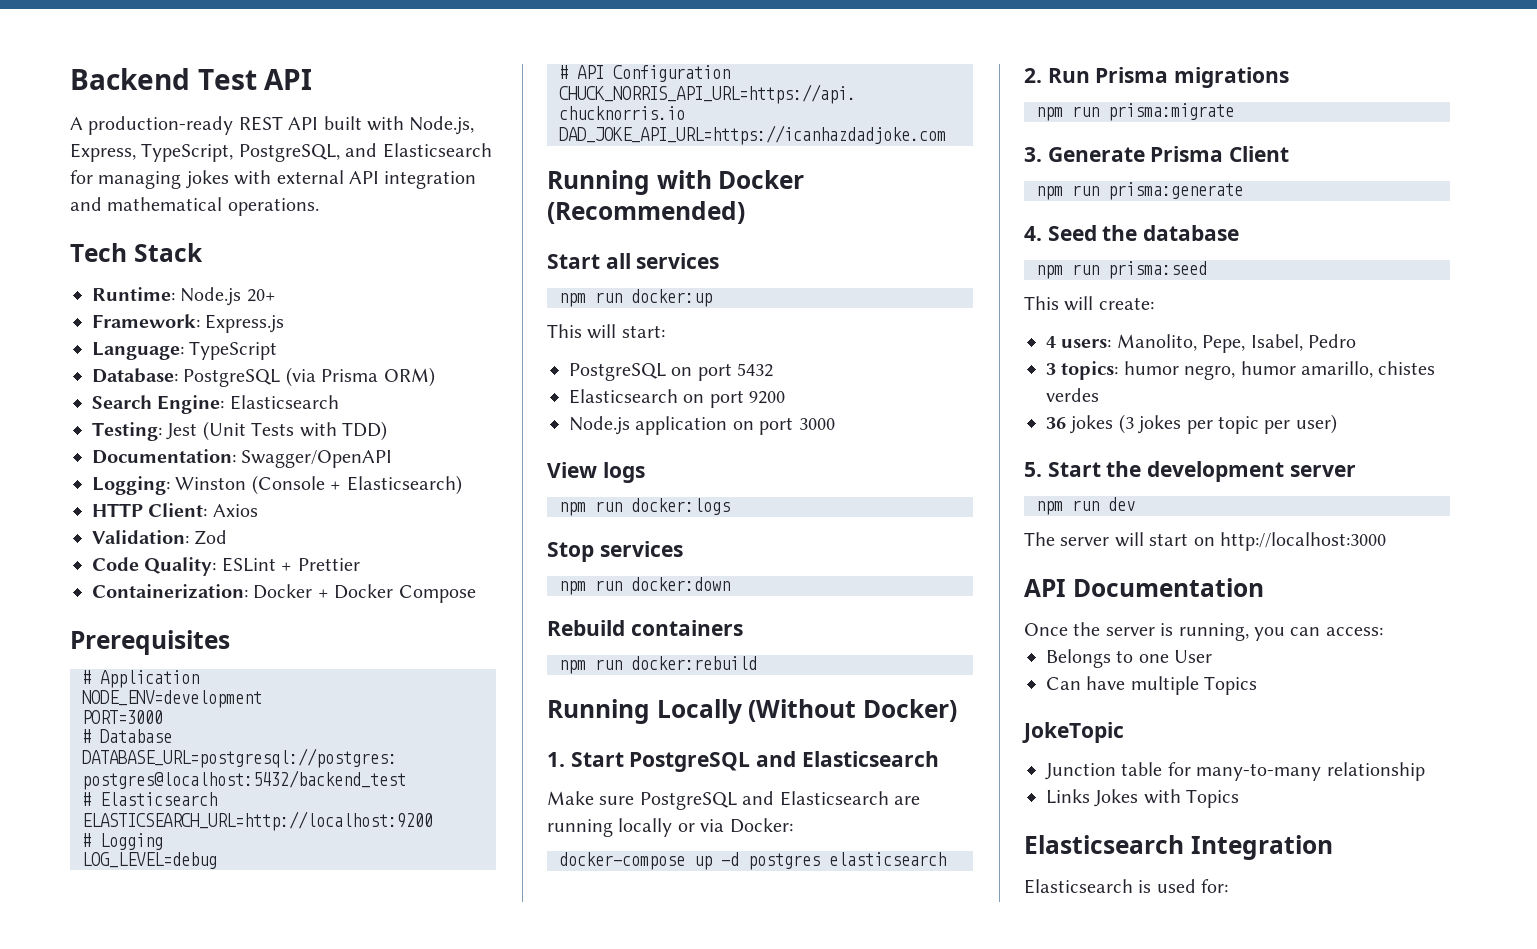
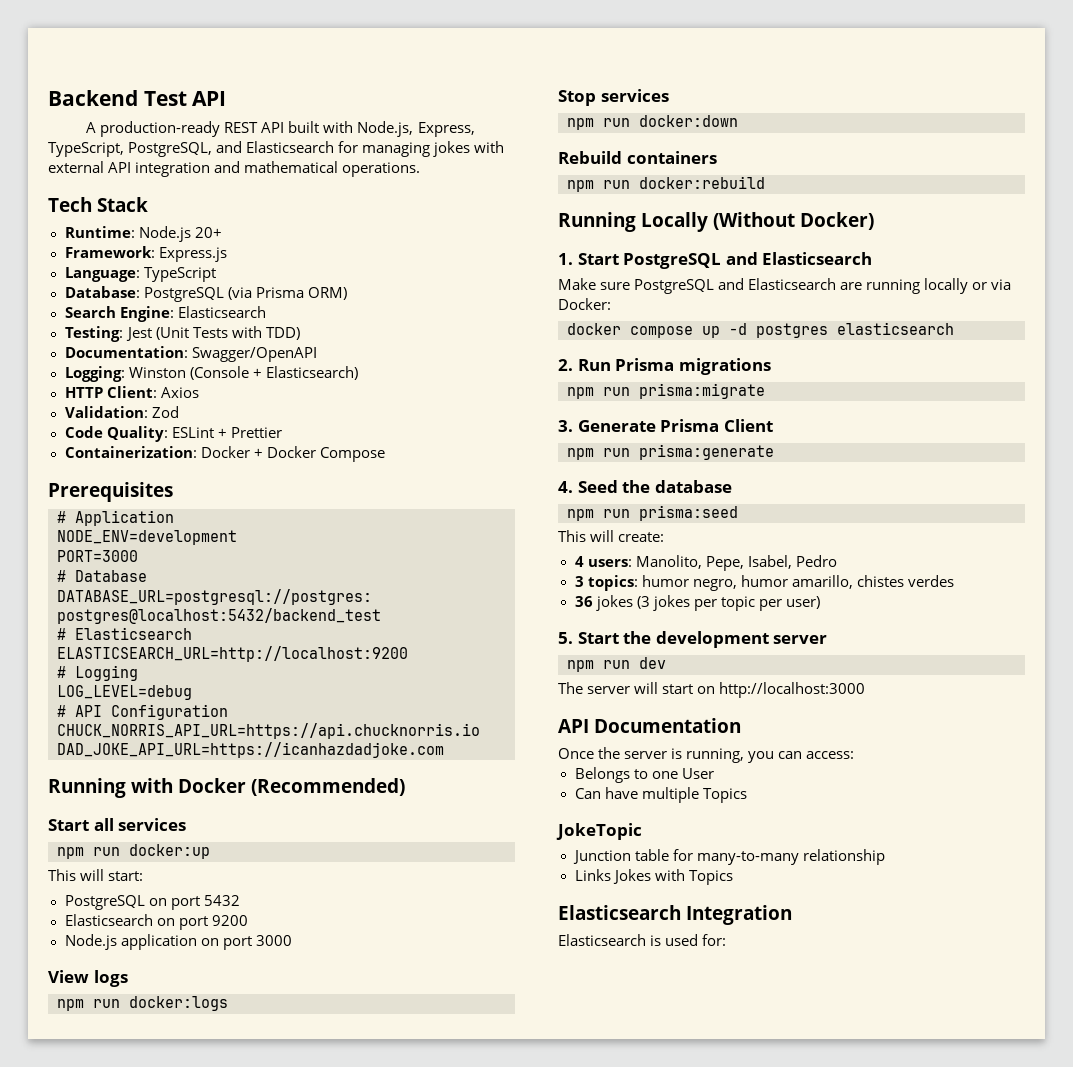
- docker-compose up -d postgres elasticsearch
+ docker compose up -d postgres elasticsearch

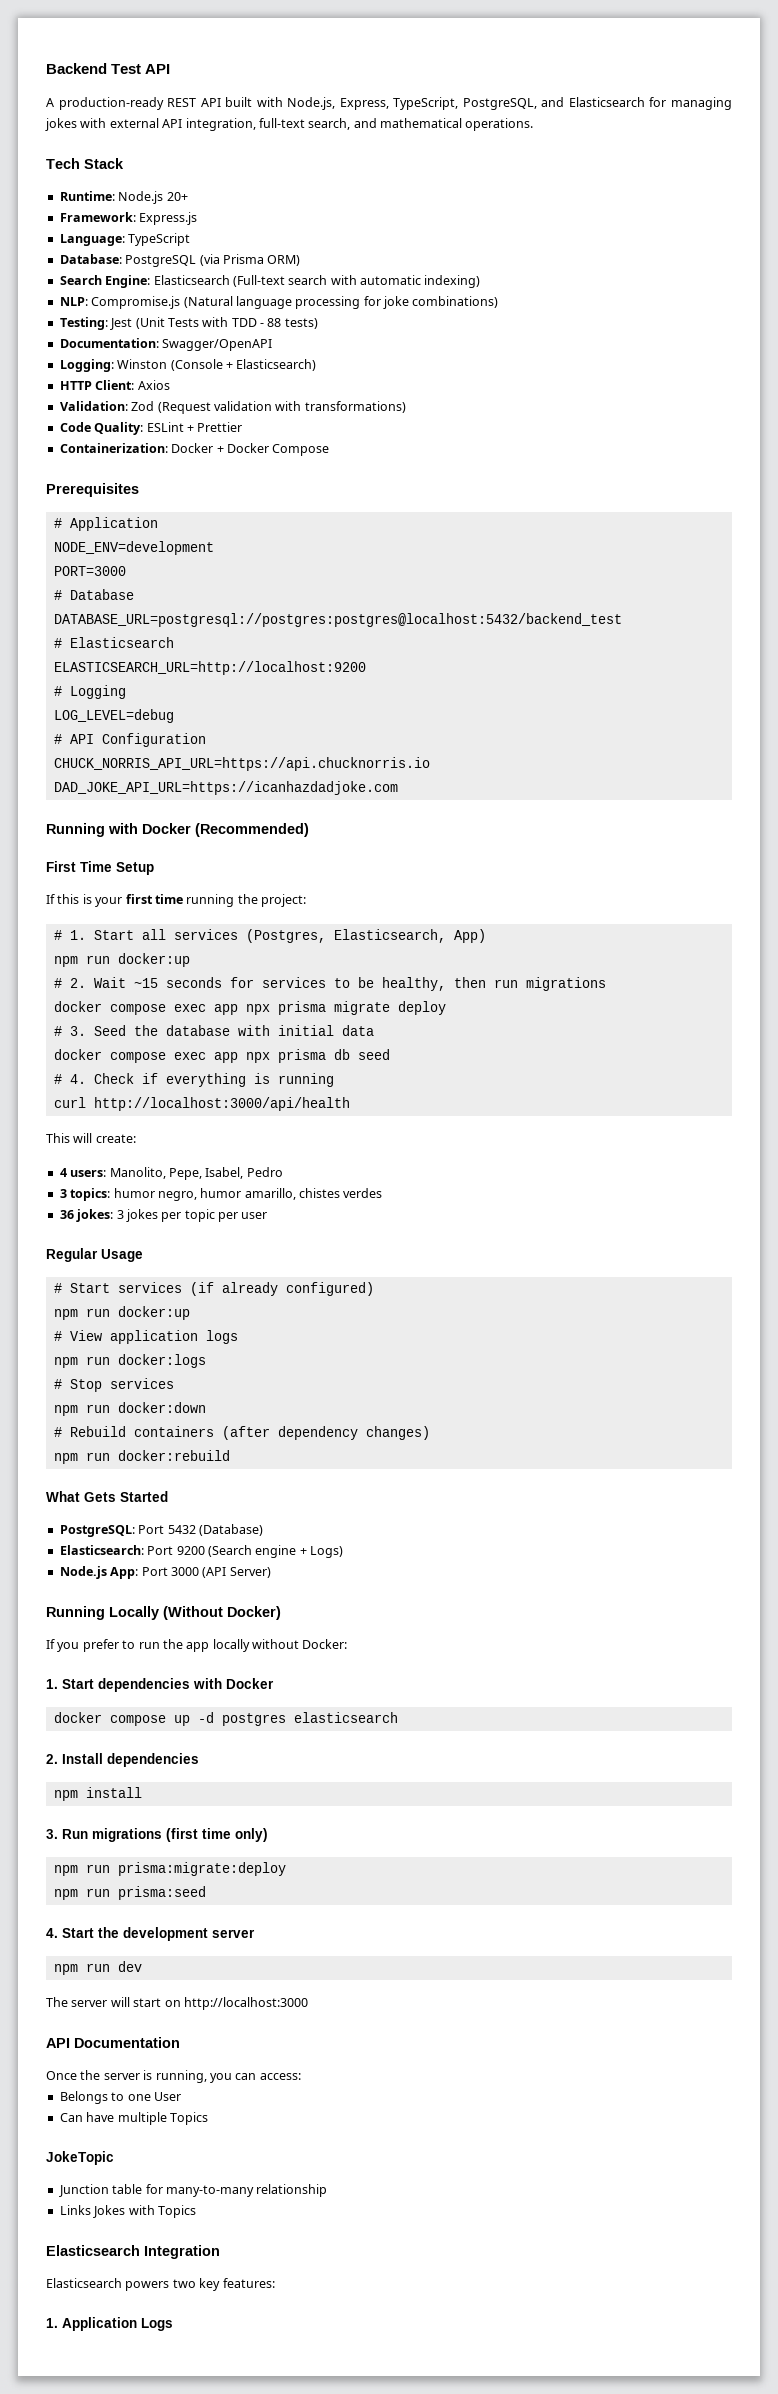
- A production-ready REST API built with Node.js, Express, TypeScript, PostgreSQL, and Elasticsearch for managing jokes with external API integration and mathematical operations.
+ A production-ready REST API built with Node.js, Express, TypeScript, PostgreSQL, and Elasticsearch for managing jokes with external API integration, full-text search, and mathematical operations.
- Search Engine: Elasticsearch
+ Search Engine: Elasticsearch (Full-text search with automatic indexing)
+ NLP: Compromise.js (Natural language processing for joke combinations)
- Testing: Jest (Unit Tests with TDD)
+ Testing: Jest (Unit Tests with TDD - 88 tests)
- Validation: Zod
+ Validation: Zod (Request validation with transformations)
- Start all services
+ First Time Setup
+ If this is your first time running the project:
+ # 1. Start all services (Postgres, Elasticsearch, App)
  npm run docker:up
- This will start:
- PostgreSQL on port 5432
- Elasticsearch on port 9200
- Node.js application on port 3000
- View logs
- npm run docker:logs
- Stop services
- npm run docker:down
- Rebuild containers
- npm run docker:rebuild
- Running Locally (Without Docker)
- 1. Start PostgreSQL and Elasticsearch
- Make sure PostgreSQL and Elasticsearch are running locally or via Docker:
- docker compose up -d postgres elasticsearch
- 2. Run Prisma migrations
- npm run prisma:migrate
- 3. Generate Prisma Client
- npm run prisma:generate
- 4. Seed the database
- npm run prisma:seed
+ # 2. Wait ~15 seconds for services to be healthy, then run migrations
+ docker compose exec app npx prisma migrate deploy
+ # 3. Seed the database with initial data
+ docker compose exec app npx prisma db seed
+ # 4. Check if everything is running
+ curl http://localhost:3000/api/health
- 36 jokes (3 jokes per topic per user)
- 5. Start the development server
+ 36 jokes: 3 jokes per topic per user
+ Regular Usage
+ # Start services (if already configured)
+ npm run docker:up
+ # View application logs
+ npm run docker:logs
+ # Stop services
+ npm run docker:down
+ # Rebuild containers (after dependency changes)
+ npm run docker:rebuild
+ What Gets Started
+ PostgreSQL: Port 5432 (Database)
+ Elasticsearch: Port 9200 (Search engine + Logs)
+ Node.js App: Port 3000 (API Server)
+ Running Locally (Without Docker)
+ If you prefer to run the app locally without Docker:
+ 1. Start dependencies with Docker
+ docker compose up -d postgres elasticsearch
+ 2. Install dependencies
+ npm install
+ 3. Run migrations (first time only)
+ npm run prisma:migrate:deploy
+ npm run prisma:seed
+ 4. Start the development server
- Elasticsearch is used for:
+ Elasticsearch powers two key features:
+ 1. Application Logs

